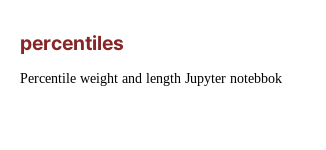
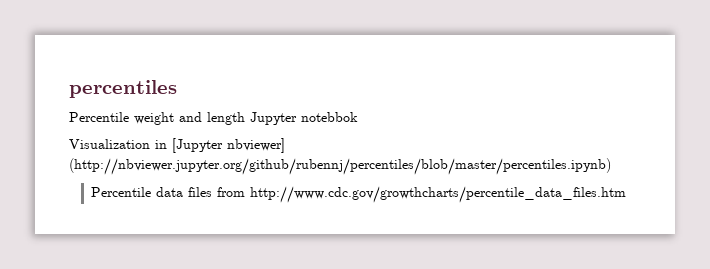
+ Visualization in [Jupyter nbviewer] (http://nbviewer.jupyter.org/github/rubennj/percentiles/blob/master/percentiles.ipynb)
+ Percentile data files from http://www.cdc.gov/growthcharts/percentile_data_files.htm

